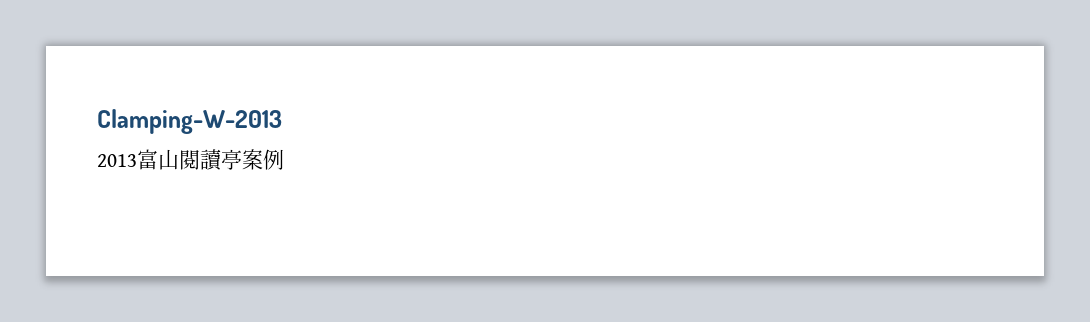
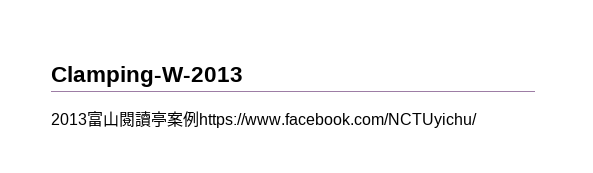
- 2013富山閱讀亭案例
+ 2013富山閱讀亭案例https://www.facebook.com/NCTUyichu/

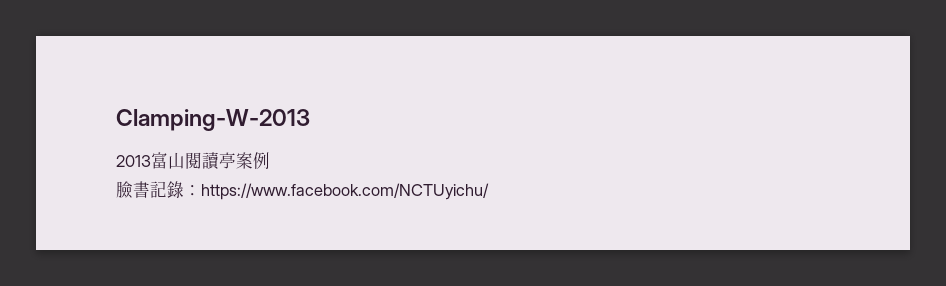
- 2013富山閱讀亭案例https://www.facebook.com/NCTUyichu/
+ 2013富山閱讀亭案例
+ 臉書記錄：https://www.facebook.com/NCTUyichu/

